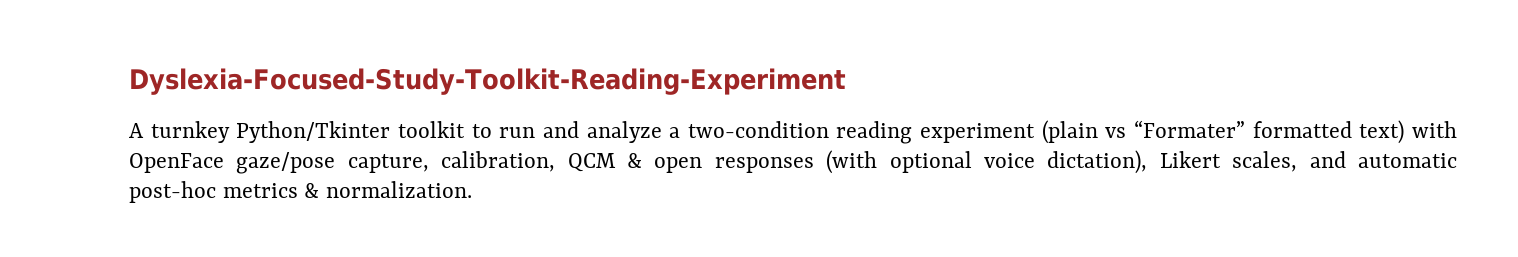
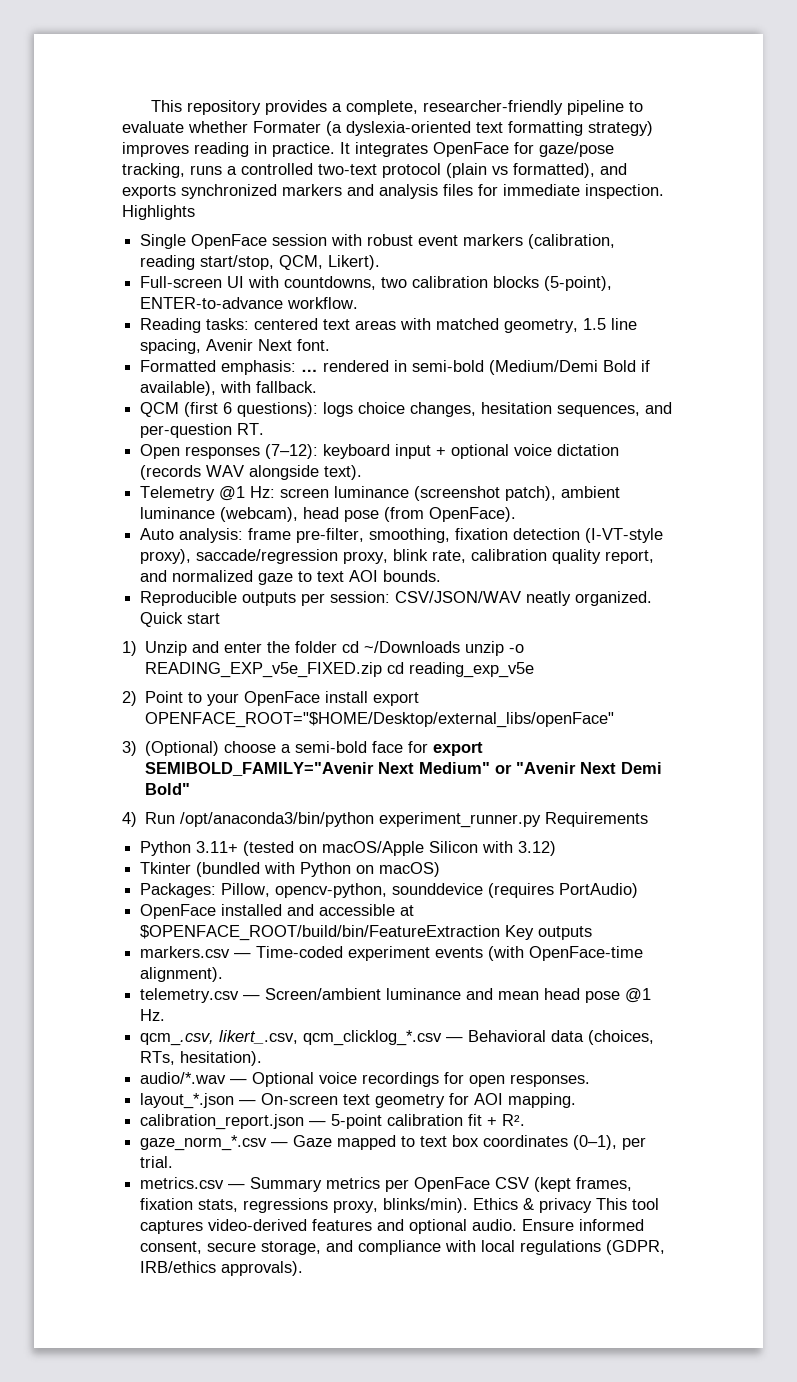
- Dyslexia-Focused-Study-Toolkit-Reading-Experiment
- A turnkey Python/Tkinter toolkit to run and analyze a two-condition reading experiment (plain vs “Formater” formatted text) with OpenFace gaze/pose capture, calibration, QCM & open responses (with optional voice dictation), Likert scales, and automatic post-hoc metrics & normalization.
+ This repository provides a complete, researcher-friendly pipeline to evaluate whether Formater (a dyslexia-oriented text formatting strategy) improves reading in practice. It integrates OpenFace for gaze/pose tracking, runs a controlled two-text protocol (plain vs formatted), and exports synchronized markers and analysis files for immediate inspection. Highlights
+ Single OpenFace session with robust event markers (calibration, reading start/stop, QCM, Likert).
+ Full-screen UI with countdowns, two calibration blocks (5-point), ENTER-to-advance workflow.
+ Reading tasks: centered text areas with matched geometry, 1.5 line spacing, Avenir Next font.
+ Formatted emphasis: … rendered in semi-bold (Medium/Demi Bold if available), with fallback.
+ QCM (first 6 questions): logs choice changes, hesitation sequences, and per-question RT.
+ Open responses (7–12): keyboard input + optional voice dictation (records WAV alongside text).
+ Telemetry @1 Hz: screen luminance (screenshot patch), ambient luminance (webcam), head pose (from OpenFace).
+ Auto analysis: frame pre-filter, smoothing, fixation detection (I-VT-style proxy), saccade/regression proxy, blink rate, calibration quality report, and normalized gaze to text AOI bounds.
+ Reproducible outputs per session: CSV/JSON/WAV neatly organized. Quick start
+ 1) Unzip and enter the folder cd ~/Downloads unzip -o READING_EXP_v5e_FIXED.zip cd reading_exp_v5e
+ 2) Point to your OpenFace install export OPENFACE_ROOT="$HOME/Desktop/external_libs/openFace"
+ 3) (Optional) choose a semi-bold face for export SEMIBOLD_FAMILY="Avenir Next Medium" or "Avenir Next Demi Bold"
+ 4) Run /opt/anaconda3/bin/python experiment_runner.py Requirements
+ Python 3.11+ (tested on macOS/Apple Silicon with 3.12)
+ Tkinter (bundled with Python on macOS)
+ Packages: Pillow, opencv-python, sounddevice (requires PortAudio)
+ OpenFace installed and accessible at $OPENFACE_ROOT/build/bin/FeatureExtraction Key outputs
+ markers.csv — Time-coded experiment events (with OpenFace-time alignment).
+ telemetry.csv — Screen/ambient luminance and mean head pose @1 Hz.
+ qcm_.csv, likert_.csv, qcm_clicklog_*.csv — Behavioral data (choices, RTs, hesitation).
+ audio/*.wav — Optional voice recordings for open responses.
+ layout_*.json — On-screen text geometry for AOI mapping.
+ calibration_report.json — 5-point calibration fit + R².
+ gaze_norm_*.csv — Gaze mapped to text box coordinates (0–1), per trial.
+ metrics.csv — Summary metrics per OpenFace CSV (kept frames, fixation stats, regressions proxy, blinks/min). Ethics & privacy This tool captures video-derived features and optional audio. Ensure informed consent, secure storage, and compliance with local regulations (GDPR, IRB/ethics approvals).

